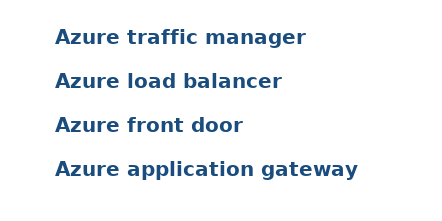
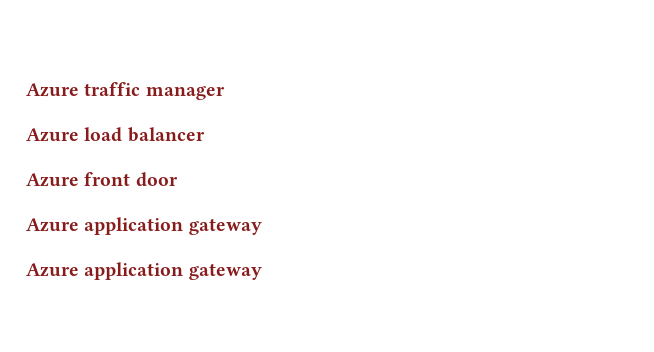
  Azure front door
+ Azure application gateway

